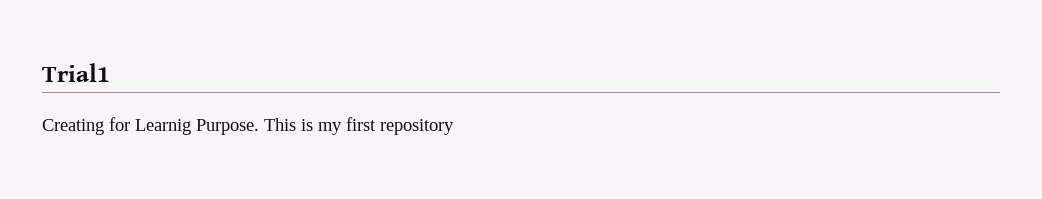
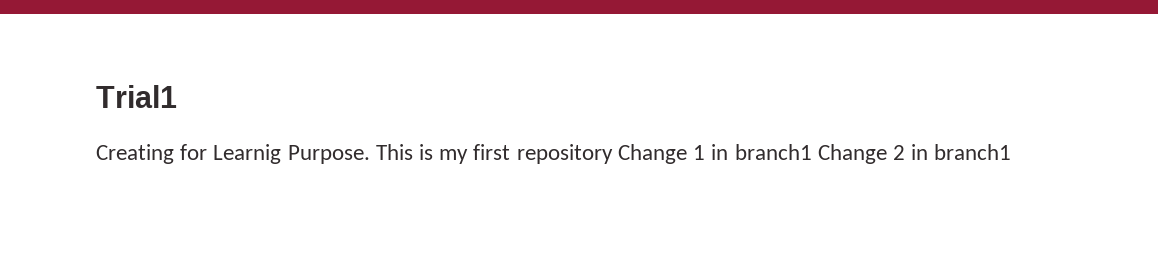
- This is my first repository
+ This is my first repository Change 1 in branch1 Change 2 in branch1

